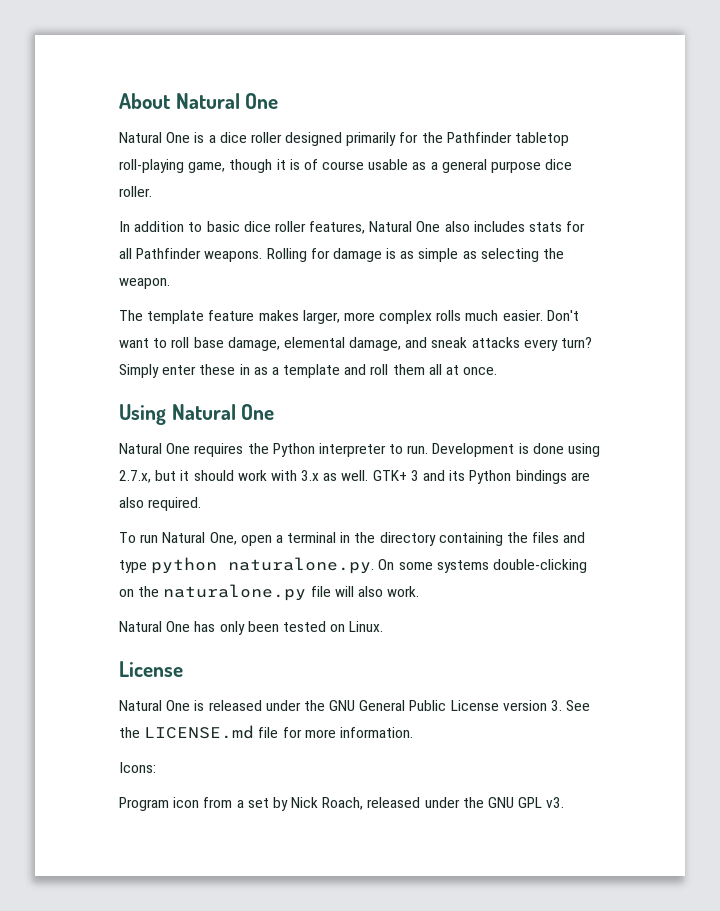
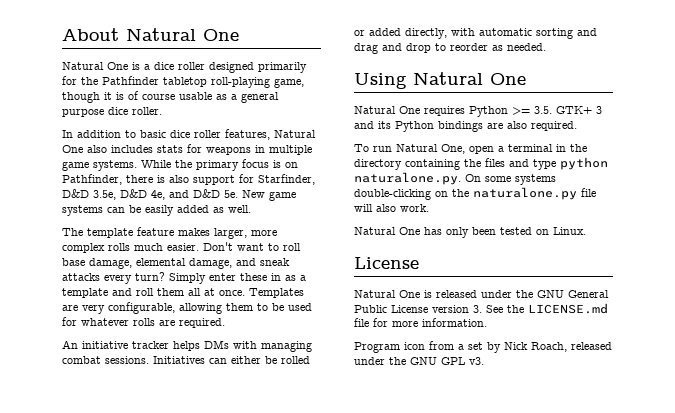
- In addition to basic dice roller features, Natural One also includes stats for all Pathfinder weapons. Rolling for damage is as simple as selecting the weapon.
+ In addition to basic dice roller features, Natural One also includes stats for weapons in multiple game systems. While the primary focus is on Pathfinder, there is also support for Starfinder, D&D 3.5e, D&D 4e, and D&D 5e. New game systems can be easily added as well.
+ Templates are very configurable, allowing them to be used for whatever rolls are required.
+ An initiative tracker helps DMs with managing combat sessions. Initiatives can either be rolled or added directly, with automatic sorting and drag and drop to reorder as needed.
- Natural One requires the Python interpreter to run. Development is done using 2.7.x, but it should work with 3.x as well. GTK+ 3 and its Python bindings are also required.
+ Natural One requires Python >= 3.5. GTK+ 3 and its Python bindings are also required.
- Icons:

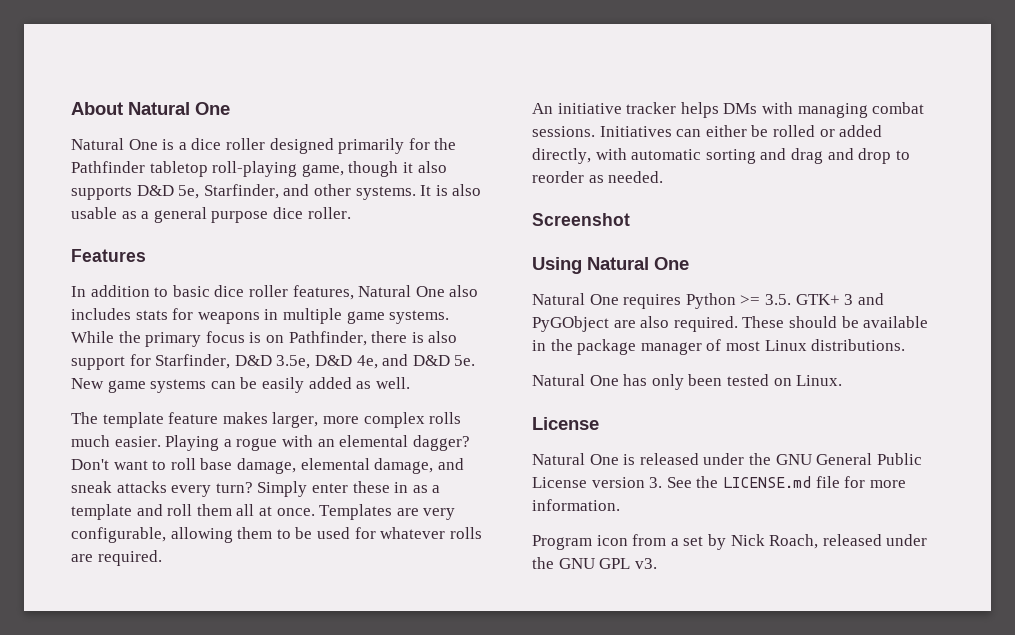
- Natural One is a dice roller designed primarily for the Pathfinder tabletop roll-playing game, though it is of course usable as a general purpose dice roller.
+ Natural One is a dice roller designed primarily for the Pathfinder tabletop roll-playing game, though it also supports D&D 5e, Starfinder, and other systems. It is also usable as a general purpose dice roller.
+ Features
+ Playing a rogue with an elemental dagger?
+ Screenshot
- Natural One requires Python >= 3.5. GTK+ 3 and its Python bindings are also required.
- To run Natural One, open a terminal in the directory containing the files and type python naturalone.py. On some systems double-clicking on the naturalone.py file will also work.
+ Natural One requires Python >= 3.5. GTK+ 3 and PyGObject are also required. These should be available in the package manager of most Linux distributions.

